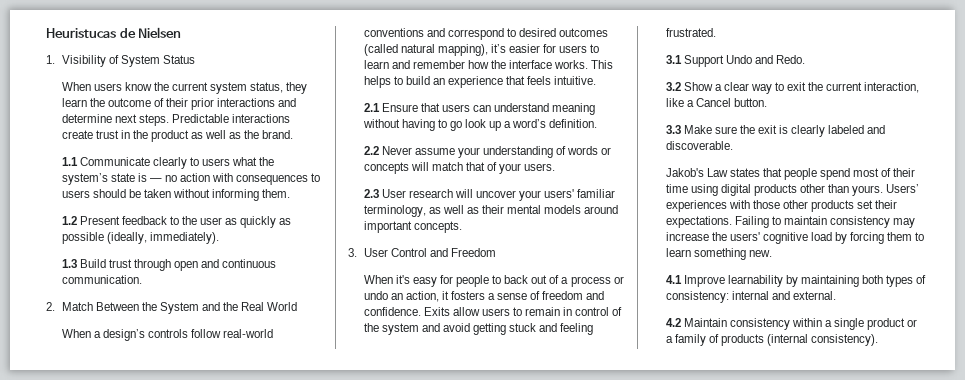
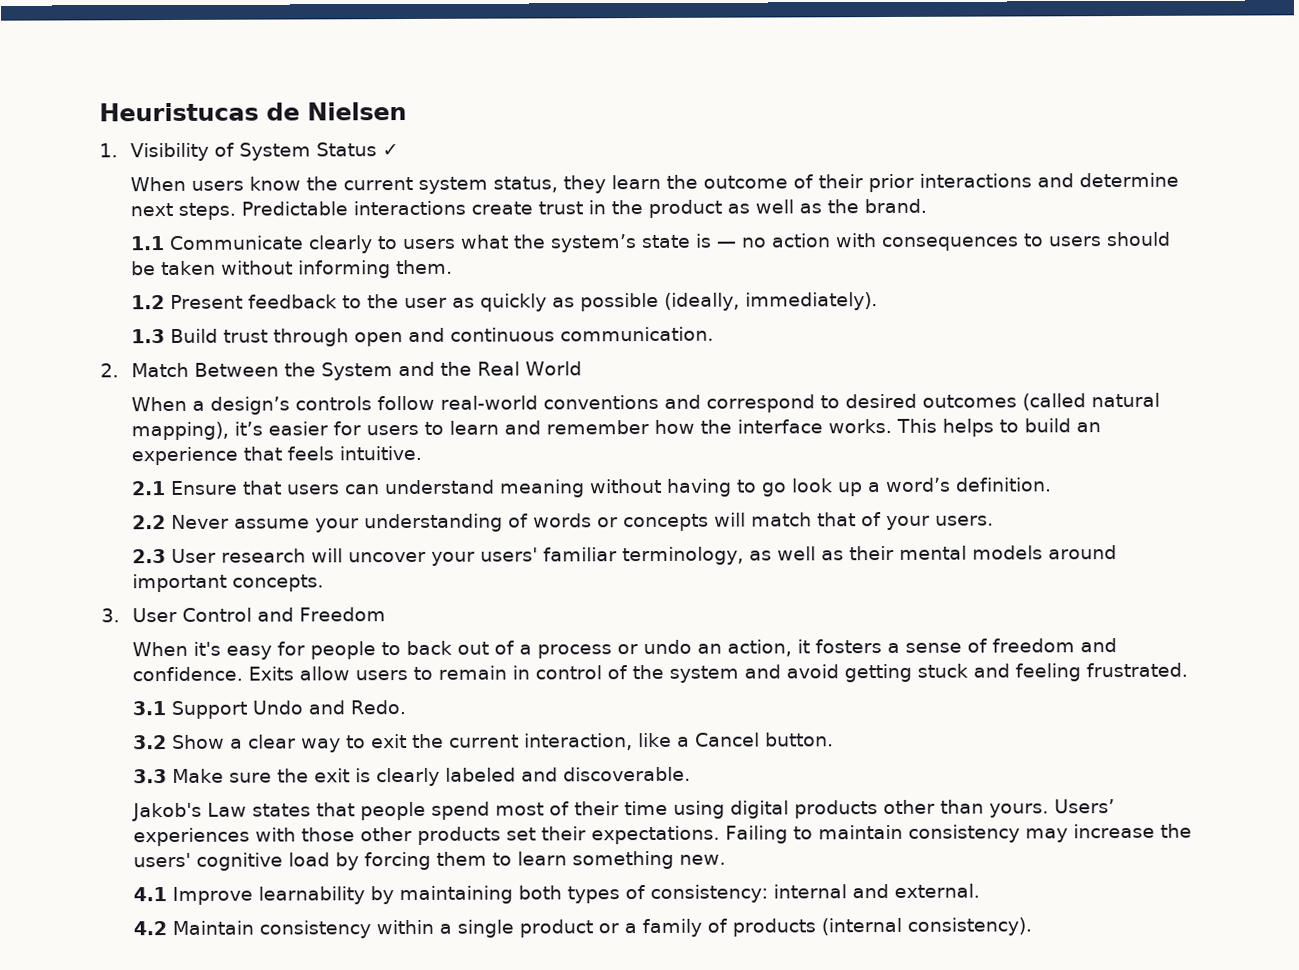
- 1. Visibility of System Status
+ 1. Visibility of System Status ✓

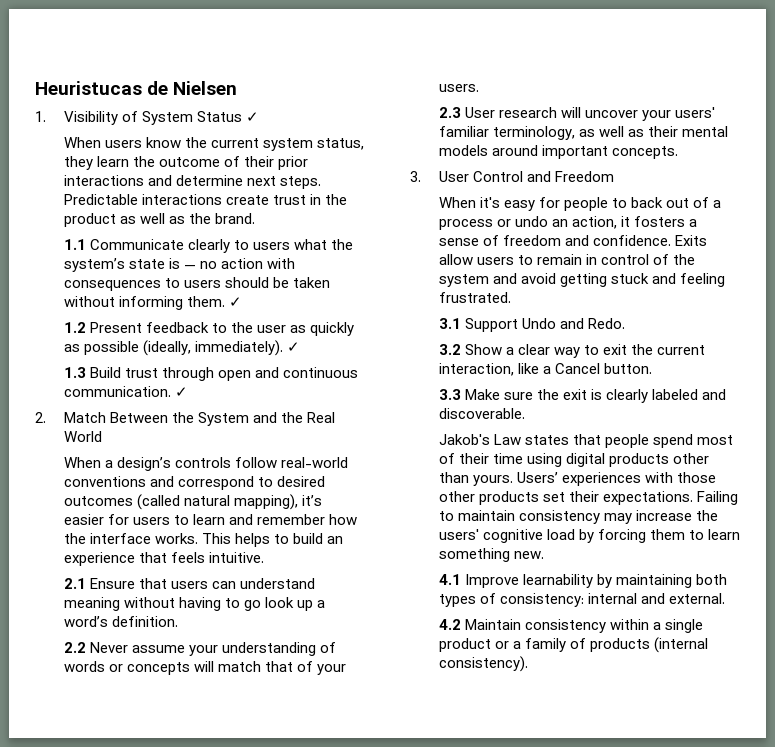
- 1.1 Communicate clearly to users what the system’s state is — no action with consequences to users should be taken without informing them.
+ 1.1 Communicate clearly to users what the system’s state is — no action with consequences to users should be taken without informing them. ✓
- 1.2 Present feedback to the user as quickly as possible (ideally, immediately).
+ 1.2 Present feedback to the user as quickly as possible (ideally, immediately). ✓
- 1.3 Build trust through open and continuous communication.
+ 1.3 Build trust through open and continuous communication. ✓

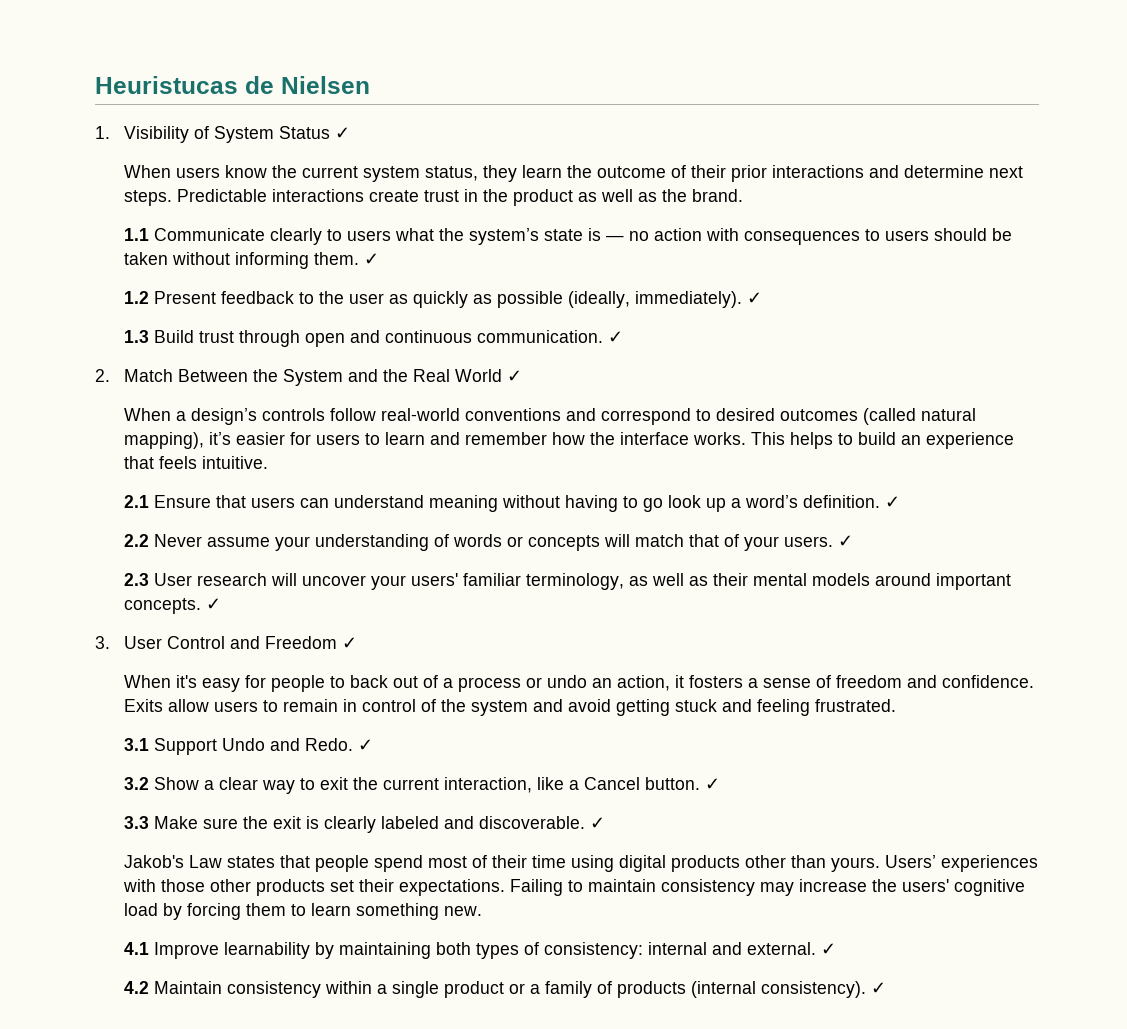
- 2. Match Between the System and the Real World
+ 2. Match Between the System and the Real World ✓
- 2.1 Ensure that users can understand meaning without having to go look up a word’s definition.
+ 2.1 Ensure that users can understand meaning without having to go look up a word’s definition. ✓
- 2.2 Never assume your understanding of words or concepts will match that of your users.
+ 2.2 Never assume your understanding of words or concepts will match that of your users. ✓
- 2.3 User research will uncover your users' familiar terminology, as well as their mental models around important concepts.
+ 2.3 User research will uncover your users' familiar terminology, as well as their mental models around important concepts. ✓
- 3. User Control and Freedom
+ 3. User Control and Freedom ✓
- 3.1 Support Undo and Redo.
+ 3.1 Support Undo and Redo. ✓
- 3.2 Show a clear way to exit the current interaction, like a Cancel button.
+ 3.2 Show a clear way to exit the current interaction, like a Cancel button. ✓
- 3.3 Make sure the exit is clearly labeled and discoverable.
+ 3.3 Make sure the exit is clearly labeled and discoverable. ✓
- 4.1 Improve learnability by maintaining both types of consistency: internal and external.
+ 4.1 Improve learnability by maintaining both types of consistency: internal and external. ✓
- 4.2 Maintain consistency within a single product or a family of products (internal consistency).
+ 4.2 Maintain consistency within a single product or a family of products (internal consistency). ✓

